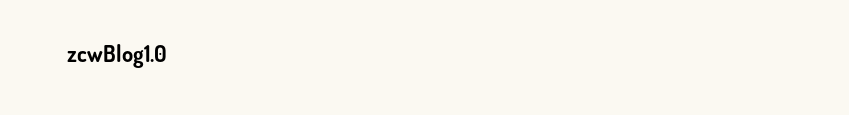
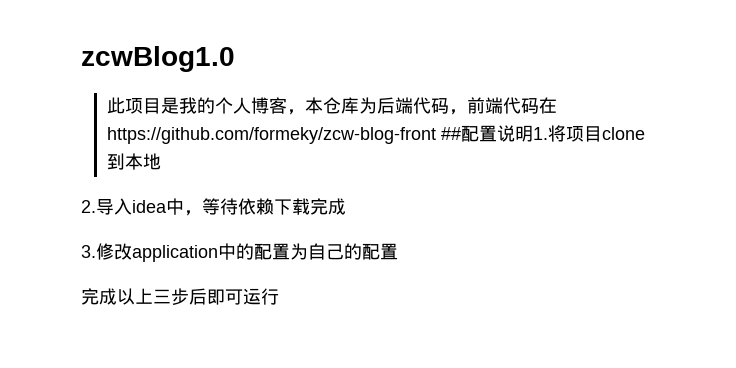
+ 此项目是我的个人博客，本仓库为后端代码，前端代码在https://github.com/formeky/zcw-blog-front ##配置说明1.将项目clone到本地
+ 2.导入idea中，等待依赖下载完成
+ 3.修改application中的配置为自己的配置
+ 完成以上三步后即可运行

